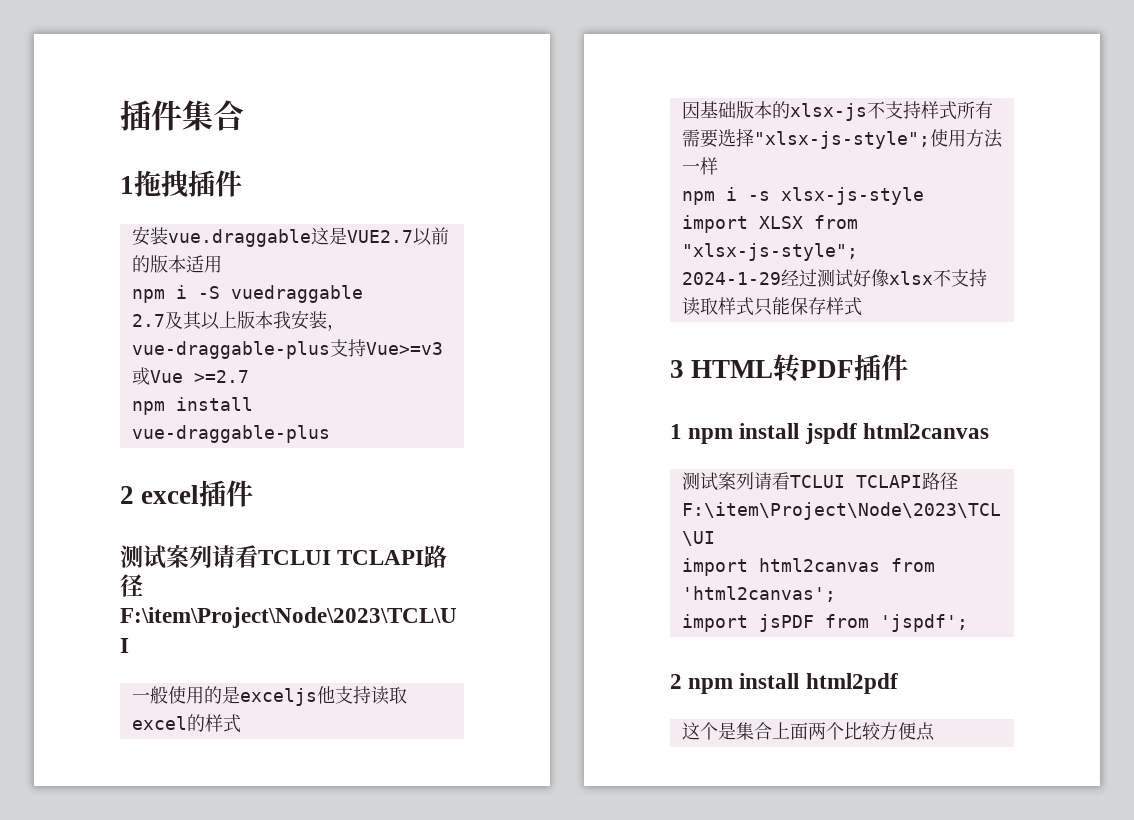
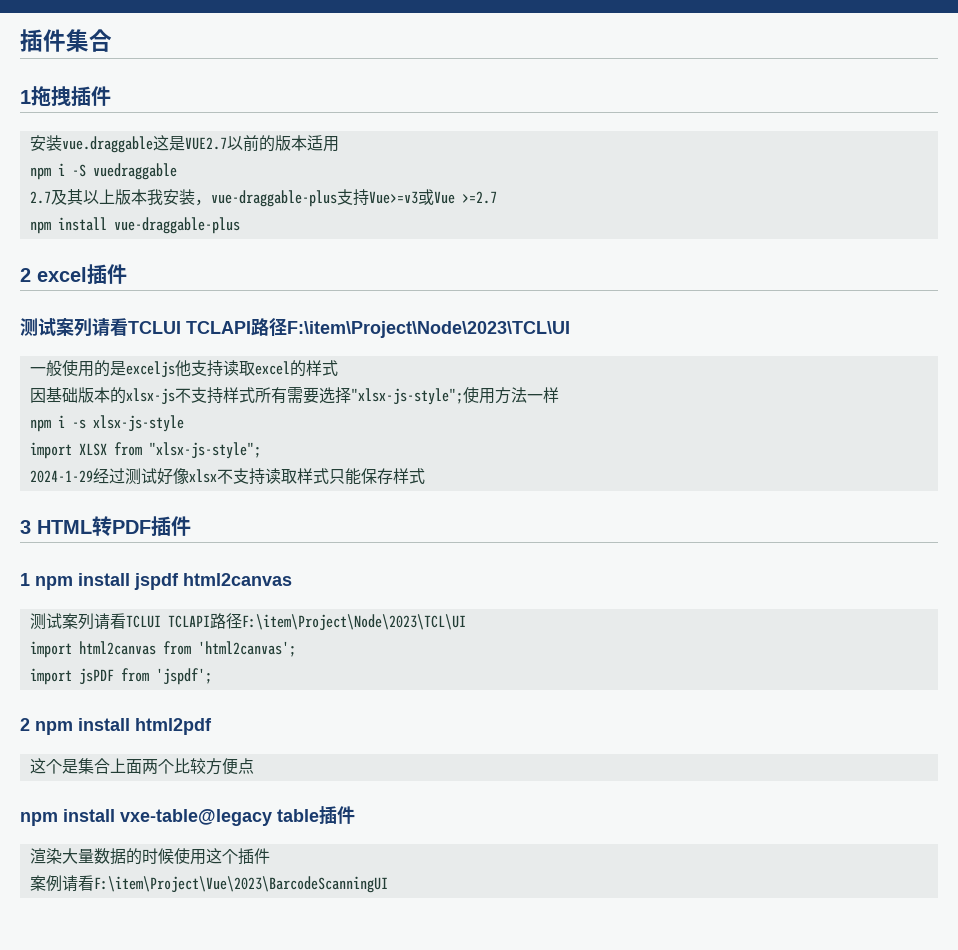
+ npm install vxe-table@legacy table插件
+ 渲染大量数据的时候使用这个插件
+ 案例请看F:\item\Project\Vue\2023\BarcodeScanningUI

